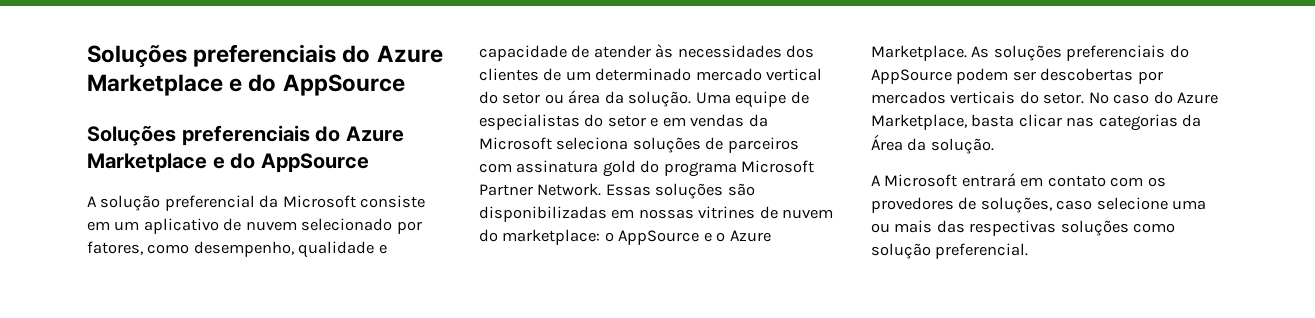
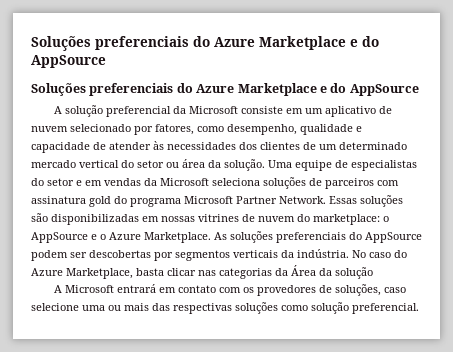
- As soluções preferenciais do AppSource podem ser descobertas por mercados verticais do setor.
+ As soluções preferenciais do AppSource podem ser descobertas por segmentos verticais da indústria.
- No caso do Azure Marketplace, basta clicar nas categorias da Área da solução.
+ No caso do Azure Marketplace, basta clicar nas categorias da Área da solução

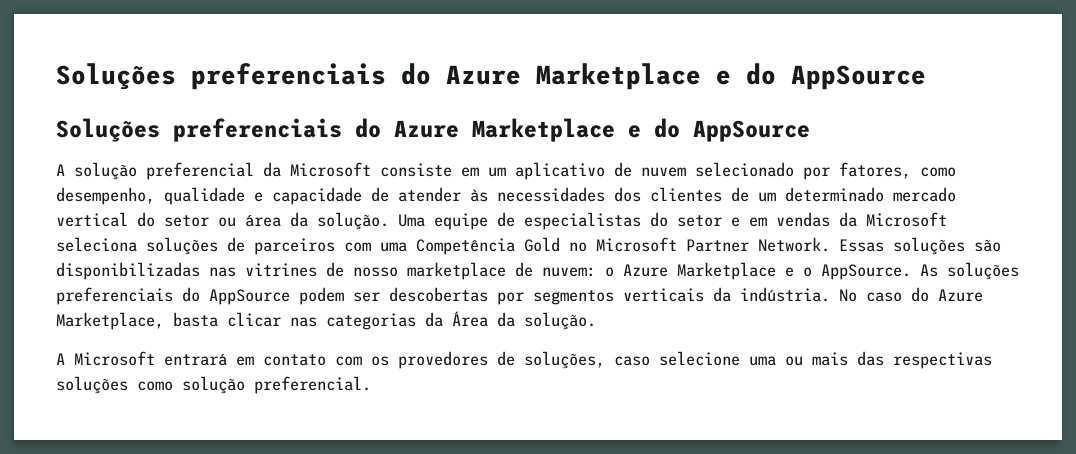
- Uma equipe de especialistas do setor e em vendas da Microsoft seleciona soluções de parceiros com assinatura gold do programa Microsoft Partner Network.
+ Uma equipe de especialistas do setor e em vendas da Microsoft seleciona soluções de parceiros com uma Competência Gold no Microsoft Partner Network.
- Essas soluções são disponibilizadas em nossas vitrines de nuvem do marketplace: o AppSource e o Azure Marketplace.
+ Essas soluções são disponibilizadas nas vitrines de nosso marketplace de nuvem: o Azure Marketplace e o AppSource.
- No caso do Azure Marketplace, basta clicar nas categorias da Área da solução
+ No caso do Azure Marketplace, basta clicar nas categorias da Área da solução.

